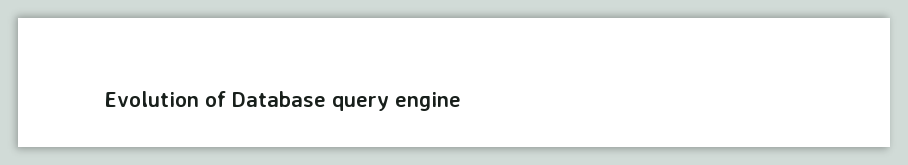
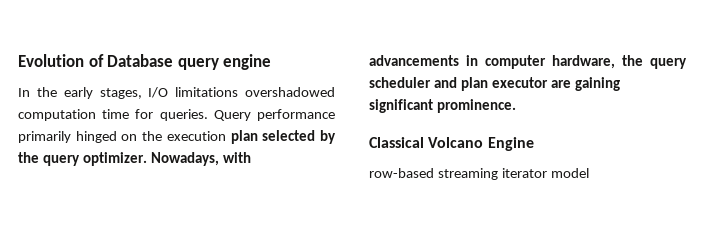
+ In the early stages, I/O limitations overshadowed computation time for queries. Query performance primarily hinged on the execution plan selected by the query optimizer. Nowadays, with advancements in computer hardware, the query scheduler and plan executor are gaining significant prominence.
+ Classical Volcano Engine
+ row-based streaming iterator model

